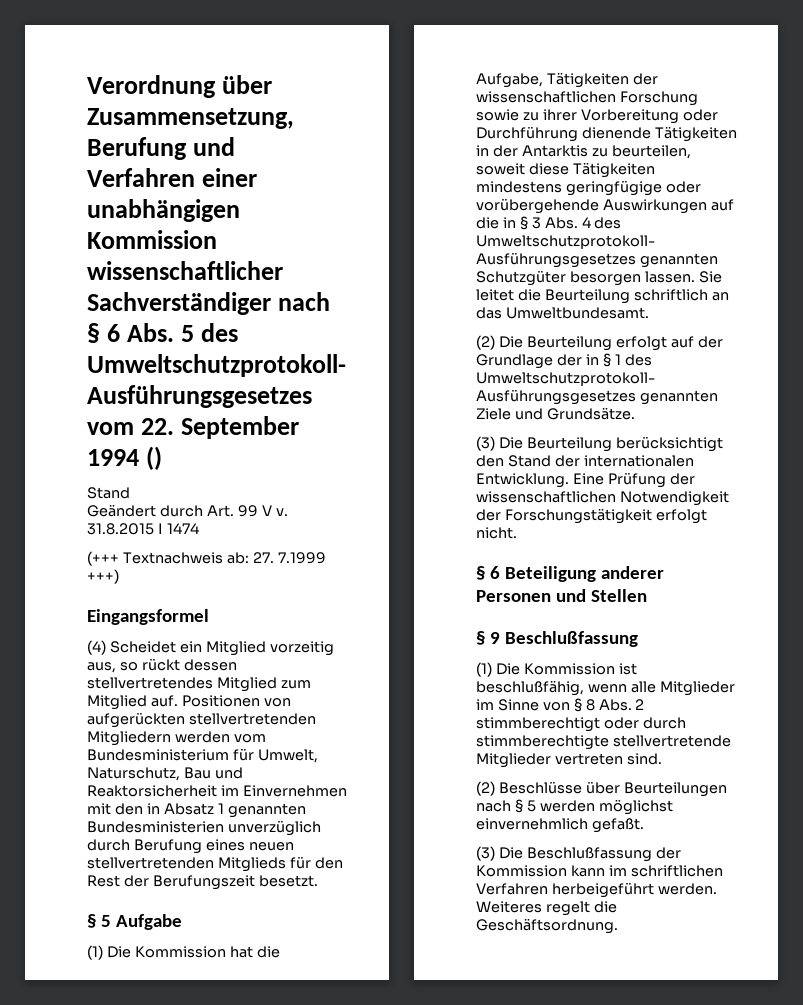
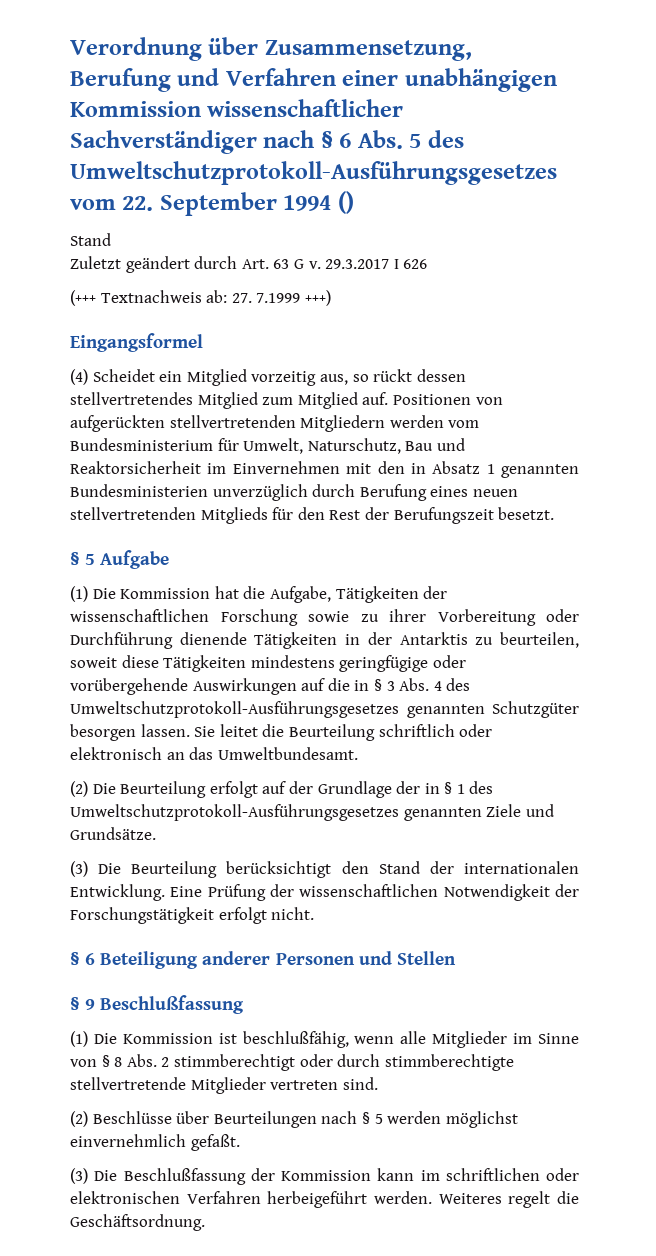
- Geändert durch Art. 99 V v. 31.8.2015 I 1474
+ Zuletzt geändert durch Art. 63 G v. 29.3.2017 I 626
- Sie leitet die Beurteilung schriftlich an das Umweltbundesamt.
+ Sie leitet die Beurteilung schriftlich oder elektronisch an das Umweltbundesamt.
- (3) Die Beschlußfassung der Kommission kann im schriftlichen Verfahren herbeigeführt werden.
+ (3) Die Beschlußfassung der Kommission kann im schriftlichen oder elektronischen Verfahren herbeigeführt werden.

